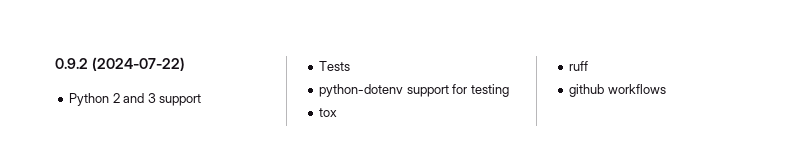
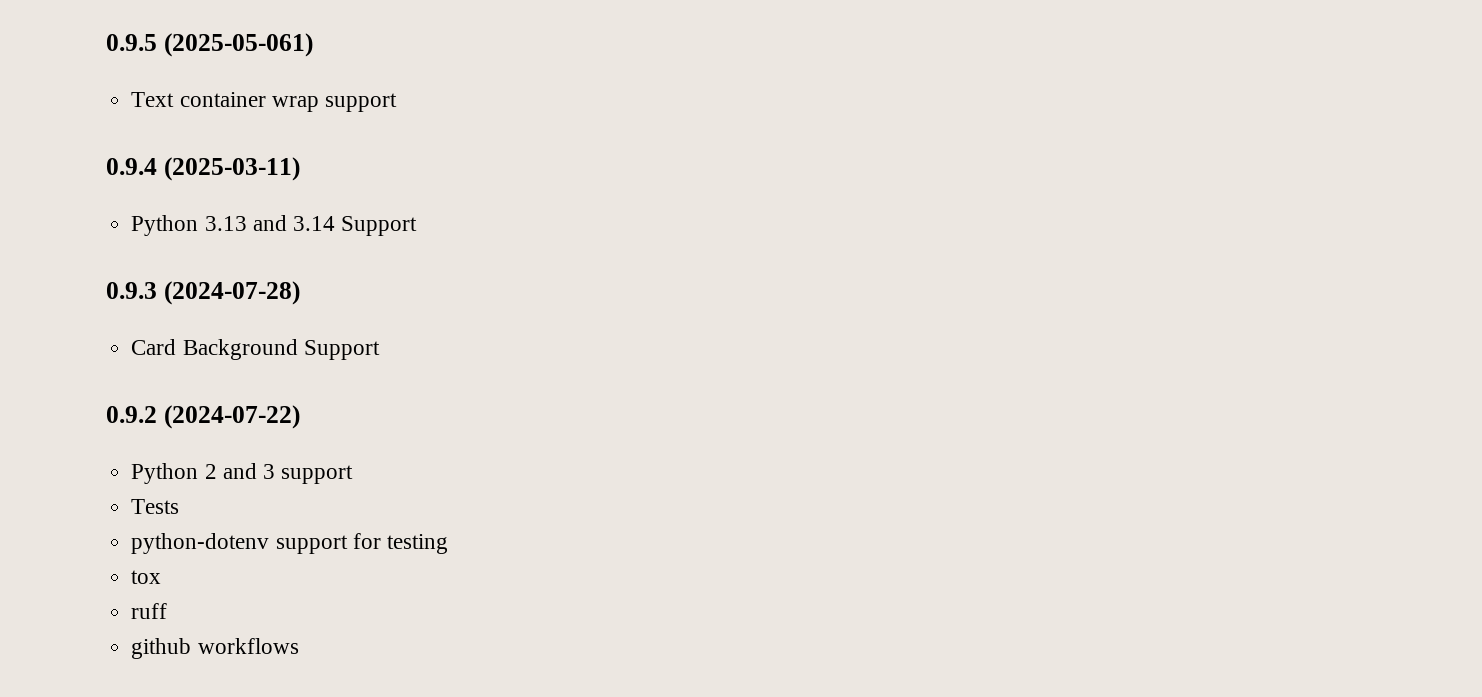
+ 0.9.5 (2025-05-061)
+ Text container wrap support
+ 0.9.4 (2025-03-11)
+ Python 3.13 and 3.14 Support
+ 0.9.3 (2024-07-28)
+ Card Background Support

